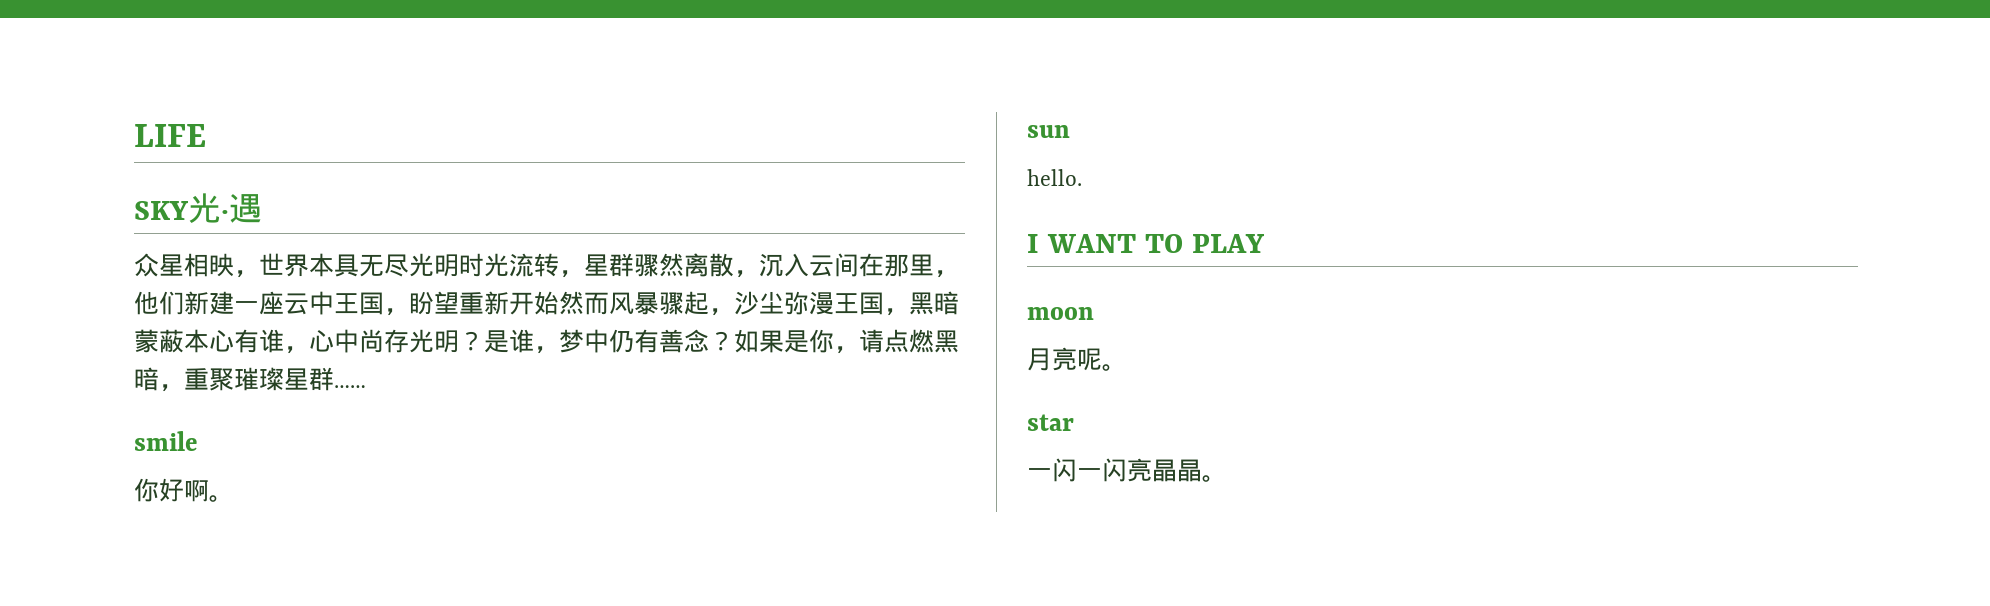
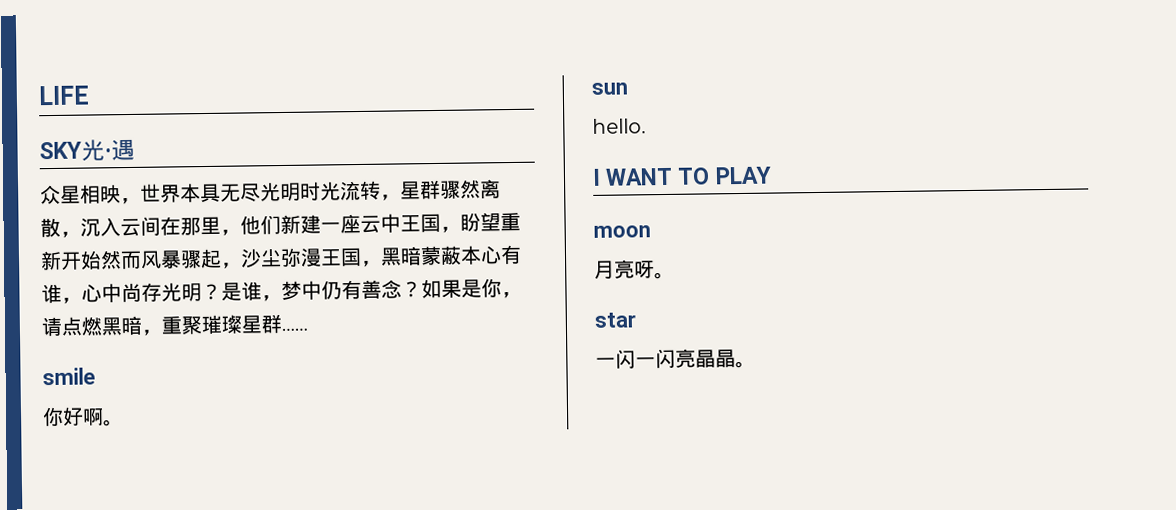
- 月亮呢。
+ 月亮呀。

